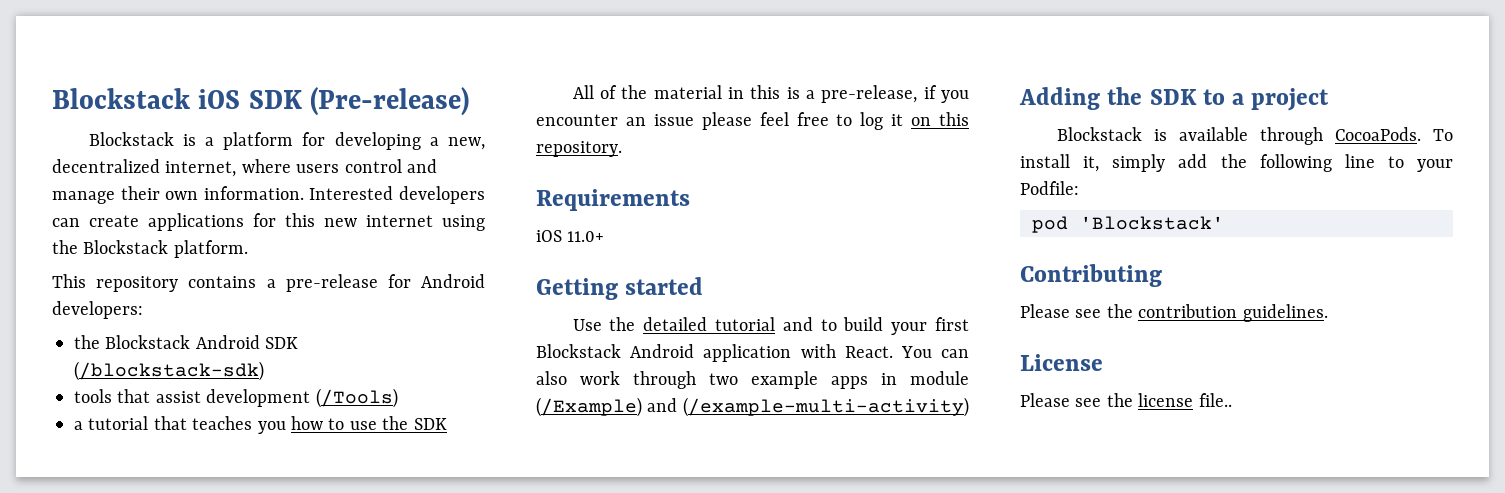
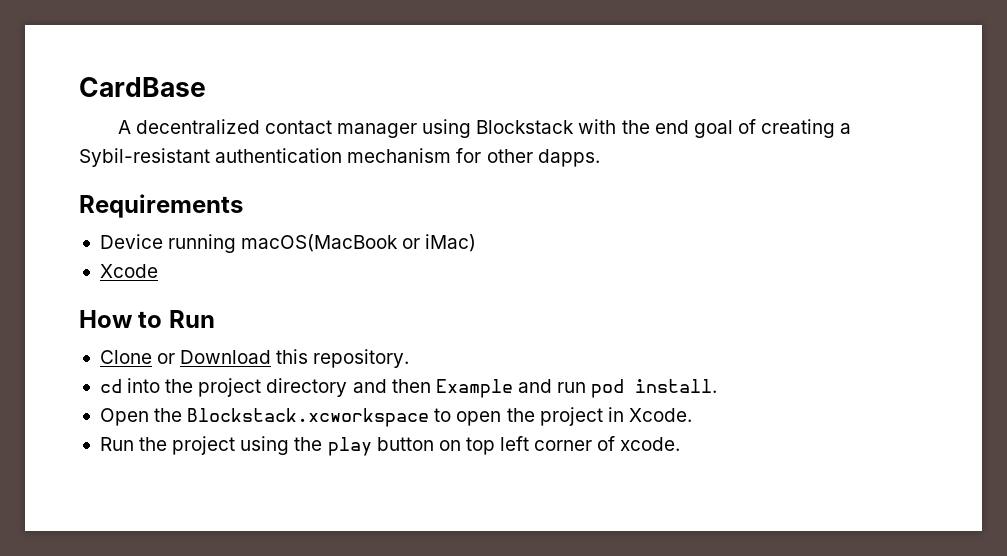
- Blockstack iOS SDK (Pre-release)
- Blockstack is a platform for developing a new, decentralized internet, where users control and manage their own information. Interested developers can create applications for this new internet using the Blockstack platform.
- This repository contains a pre-release for Android developers:
- the Blockstack Android SDK (/blockstack-sdk)
- tools that assist development (/Tools)
- a tutorial that teaches you how to use the SDK
- All of the material in this is a pre-release, if you encounter an issue please feel free to log it on this repository.
+ CardBase
+ A decentralized contact manager using Blockstack with the end goal of creating a Sybil-resistant authentication mechanism for other dapps.
  Requirements
- iOS 11.0+
- Getting started
- Use the detailed tutorial and to build your first Blockstack Android application with React. You can also work through two example apps in module (/Example) and (/example-multi-activity)
- Adding the SDK to a project
- Blockstack is available through CocoaPods. To install it, simply add the following line to your Podfile:
- pod 'Blockstack'
- Contributing
- Please see the contribution guidelines.
- License
- Please see the license file..
+ Device running macOS(MacBook or iMac)
+ Xcode
+ How to Run
+ Clone or Download this repository.
+ cd into the project directory and then Example and run pod install.
+ Open the Blockstack.xcworkspace to open the project in Xcode.
+ Run the project using the play button on top left corner of xcode.

